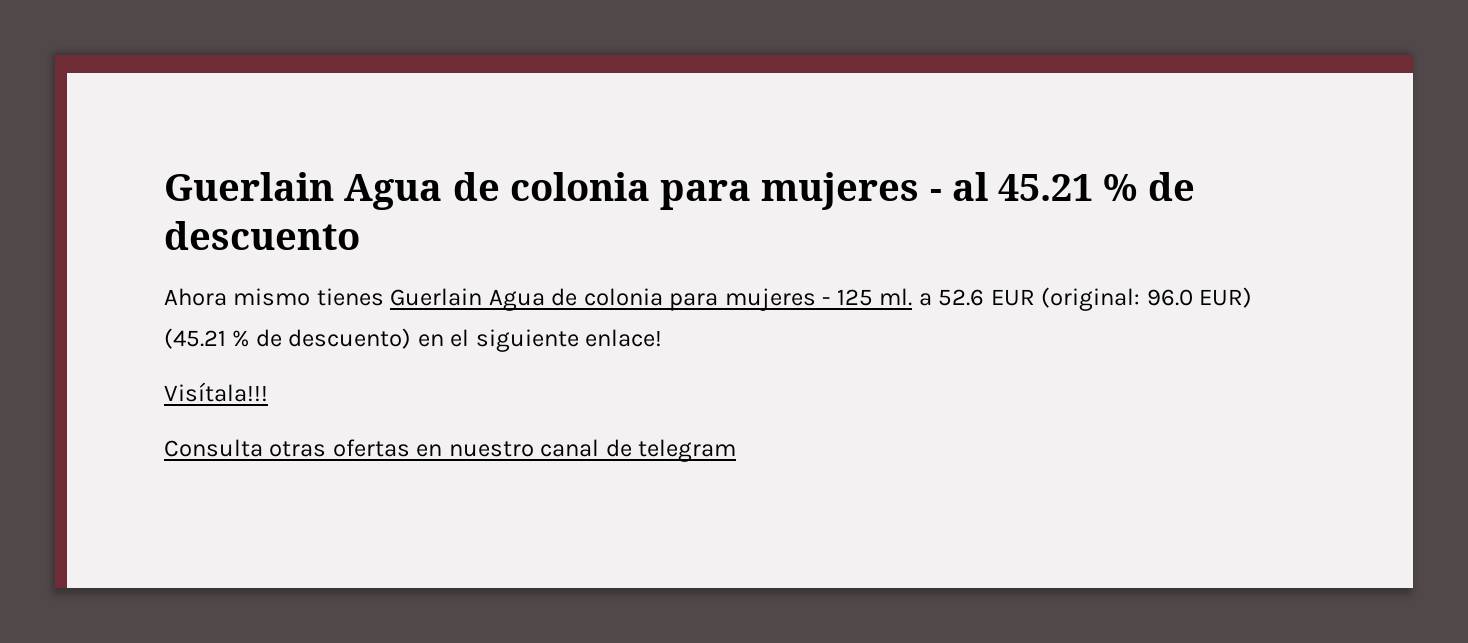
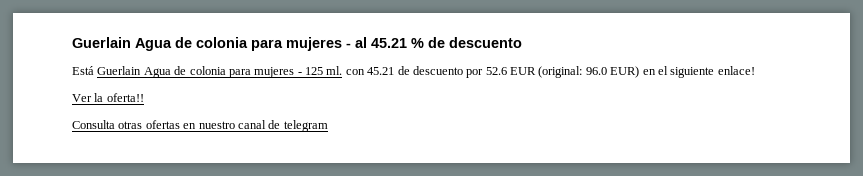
- Ahora mismo tienes Guerlain Agua de colonia para mujeres - 125 ml. a 52.6 EUR (original: 96.0 EUR) (45.21 % de descuento) en el siguiente enlace!
+ Está Guerlain Agua de colonia para mujeres - 125 ml. con 45.21 de descuento por 52.6 EUR (original: 96.0 EUR) en el siguiente enlace!
- Visítala!!!
+ Ver la oferta!!

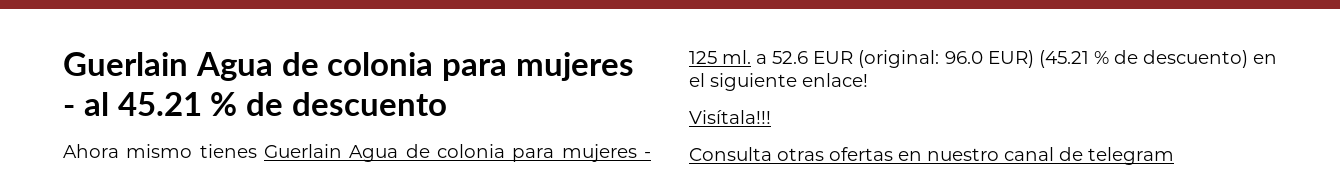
- Está Guerlain Agua de colonia para mujeres - 125 ml. con 45.21 de descuento por 52.6 EUR (original: 96.0 EUR) en el siguiente enlace!
+ Ahora mismo tienes Guerlain Agua de colonia para mujeres - 125 ml. a 52.6 EUR (original: 96.0 EUR) (45.21 % de descuento) en el siguiente enlace!
- Ver la oferta!!
+ Visítala!!!

